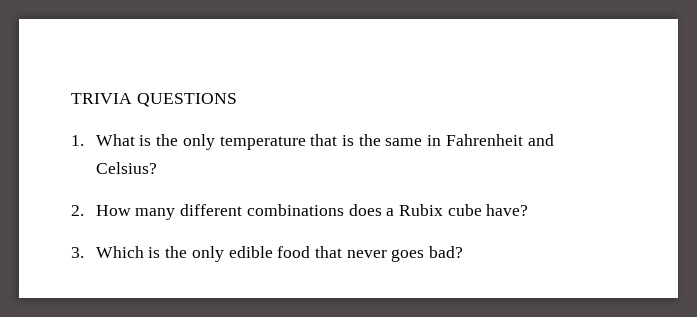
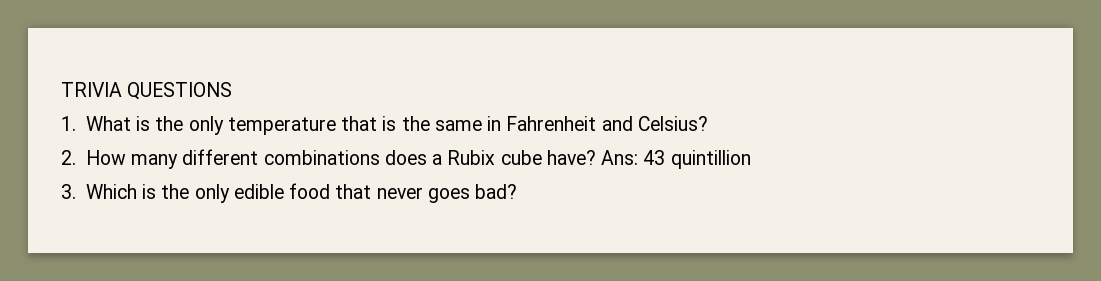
+ Ans: 43 quintillion

